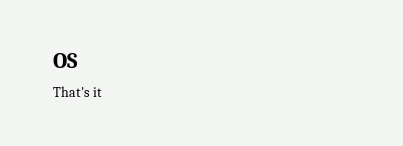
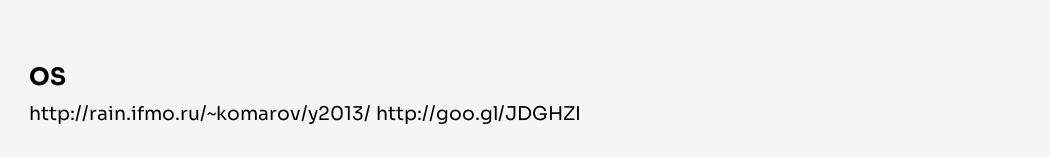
- That's it
+ http://rain.ifmo.ru/~komarov/y2013/ http://goo.gl/JDGHZI

